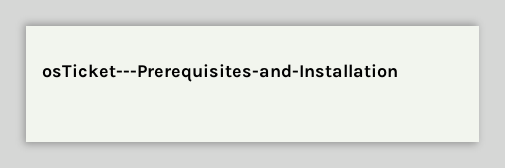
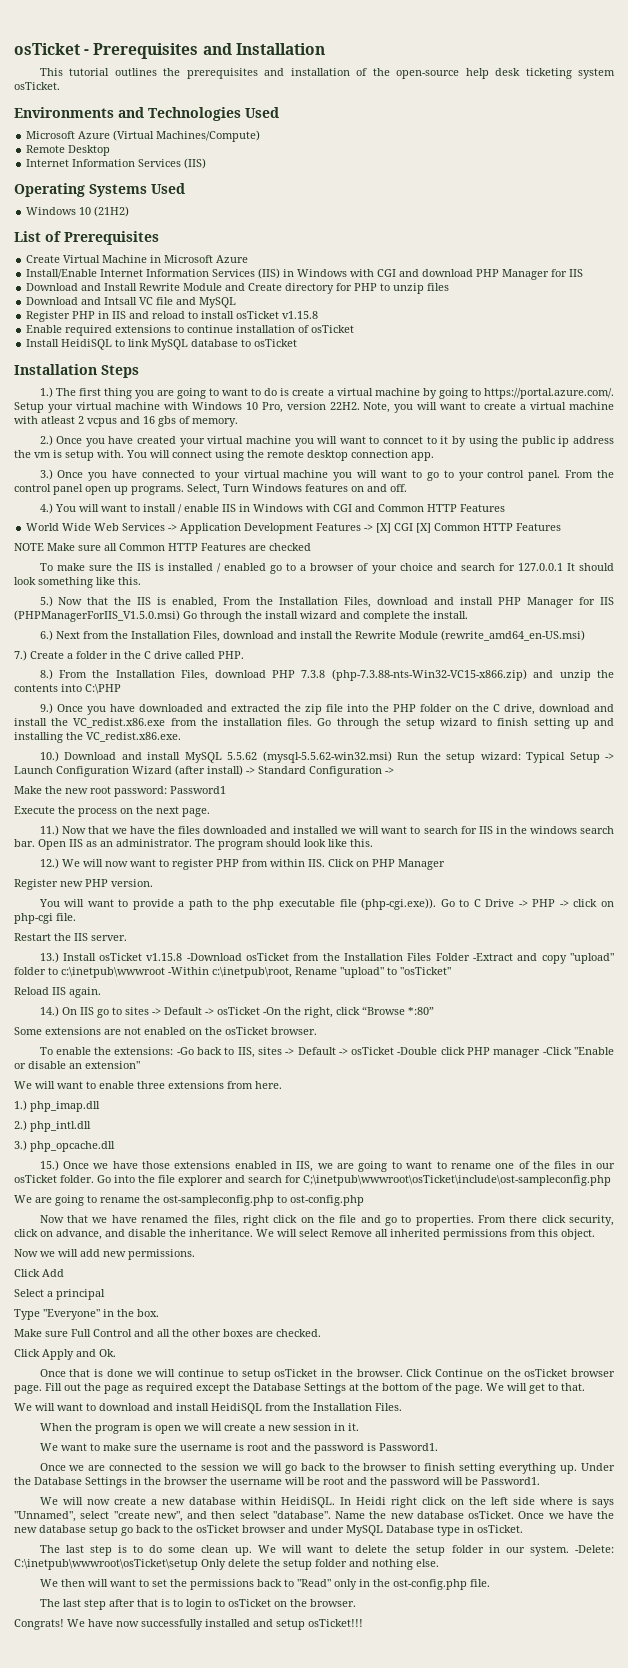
- osTicket---Prerequisites-and-Installation
+ osTicket - Prerequisites and Installation
+ This tutorial outlines the prerequisites and installation of the open-source help desk ticketing system osTicket.
+ Environments and Technologies Used
+ Microsoft Azure (Virtual Machines/Compute)
+ Remote Desktop
+ Internet Information Services (IIS)
+ Operating Systems Used
+ Windows 10 (21H2)
+ List of Prerequisites
+ Create Virtual Machine in Microsoft Azure
+ Install/Enable Internet Information Services (IIS) in Windows with CGI and download PHP Manager for IIS
+ Download and Install Rewrite Module and Create directory for PHP to unzip files
+ Download and Intsall VC file and MySQL
+ Register PHP in IIS and reload to install osTicket v1.15.8
+ Enable required extensions to continue installation of osTicket
+ Install HeidiSQL to link MySQL database to osTicket
+ Installation Steps
+ 1.) The first thing you are going to want to do is create a virtual machine by going to https://portal.azure.com/. Setup your virtual machine with Windows 10 Pro, version 22H2. Note, you will want to create a virtual machine with atleast 2 vcpus and 16 gbs of memory.
+ 2.) Once you have created your virtual machine you will want to conncet to it by using the public ip address the vm is setup with. You will connect using the remote desktop connection app.
+ 3.) Once you have connected to your virtual machine you will want to go to your control panel. From the control panel open up programs. Select, Turn Windows features on and off.
+ 4.) You will want to install / enable IIS in Windows with CGI and Common HTTP Features
+ World Wide Web Services -> Application Development Features -> [X] CGI [X] Common HTTP Features
+ NOTE Make sure all Common HTTP Features are checked
+ To make sure the IIS is installed / enabled go to a browser of your choice and search for 127.0.0.1 It should look something like this.
+ 5.) Now that the IIS is enabled, From the Installation Files, download and install PHP Manager for IIS (PHPManagerForIIS_V1.5.0.msi) Go through the install wizard and complete the install.
+ 6.) Next from the Installation Files, download and install the Rewrite Module (rewrite_amd64_en-US.msi)
+ 7.) Create a folder in the C drive called PHP.
+ 8.) From the Installation Files, download PHP 7.3.8 (php-7.3.88-nts-Win32-VC15-x866.zip) and unzip the contents into C:\PHP
+ 9.) Once you have downloaded and extracted the zip file into the PHP folder on the C drive, download and install the VC_redist.x86.exe from the installation files. Go through the setup wizard to finish setting up and installing the VC_redist.x86.exe.
+ 10.) Download and install MySQL 5.5.62 (mysql-5.5.62-win32.msi) Run the setup wizard: Typical Setup -> Launch Configuration Wizard (after install) -> Standard Configuration ->
+ Make the new root password: Password1
+ Execute the process on the next page.
+ 11.) Now that we have the files downloaded and installed we will want to search for IIS in the windows search bar. Open IIS as an administrator. The program should look like this.
+ 12.) We will now want to register PHP from within IIS. Click on PHP Manager
+ Register new PHP version.
+ You will want to provide a path to the php executable file (php-cgi.exe)). Go to C Drive -> PHP -> click on php-cgi file.
+ Restart the IIS server.
+ 13.) Install osTicket v1.15.8 -Download osTicket from the Installation Files Folder -Extract and copy "upload" folder to c:\inetpub\wwwroot -Within c:\inetpub\root, Rename "upload" to "osTicket"
+ Reload IIS again.
+ 14.) On IIS go to sites -> Default -> osTicket -On the right, click “Browse *:80”
+ Some extensions are not enabled on the osTicket browser.
+ To enable the extensions: -Go back to IIS, sites -> Default -> osTicket -Double click PHP manager -Click "Enable or disable an extension"
+ We will want to enable three extensions from here.
+ 1.) php_imap.dll
+ 2.) php_intl.dll
+ 3.) php_opcache.dll
+ 15.) Once we have those extensions enabled in IIS, we are going to want to rename one of the files in our osTicket folder. Go into the file explorer and search for C;\inetpub\wwwroot\osTicket\include\ost-sampleconfig.php
+ We are going to rename the ost-sampleconfig.php to ost-config.php
+ Now that we have renamed the files, right click on the file and go to properties. From there click security, click on advance, and disable the inheritance. We will select Remove all inherited permissions from this object.
+ Now we will add new permissions.
+ Click Add
+ Select a principal
+ Type "Everyone" in the box.
+ Make sure Full Control and all the other boxes are checked.
+ Click Apply and Ok.
+ Once that is done we will continue to setup osTicket in the browser. Click Continue on the osTicket browser page. Fill out the page as required except the Database Settings at the bottom of the page. We will get to that.
+ We will want to download and install HeidiSQL from the Installation Files.
+ When the program is open we will create a new session in it.
+ We want to make sure the username is root and the password is Password1.
+ Once we are connected to the session we will go back to the browser to finish setting everything up. Under the Database Settings in the browser the username will be root and the password will be Password1.
+ We will now create a new database within HeidiSQL. In Heidi right click on the left side where is says "Unnamed", select "create new", and then select "database". Name the new database osTicket. Once we have the new database setup go back to the osTicket browser and under MySQL Database type in osTicket.
+ The last step is to do some clean up. We will want to delete the setup folder in our system. -Delete: C:\inetpub\wwwroot\osTicket\setup Only delete the setup folder and nothing else.
+ We then will want to set the permissions back to "Read" only in the ost-config.php file.
+ The last step after that is to login to osTicket on the browser.
+ Congrats! We have now successfully installed and setup osTicket!!!

